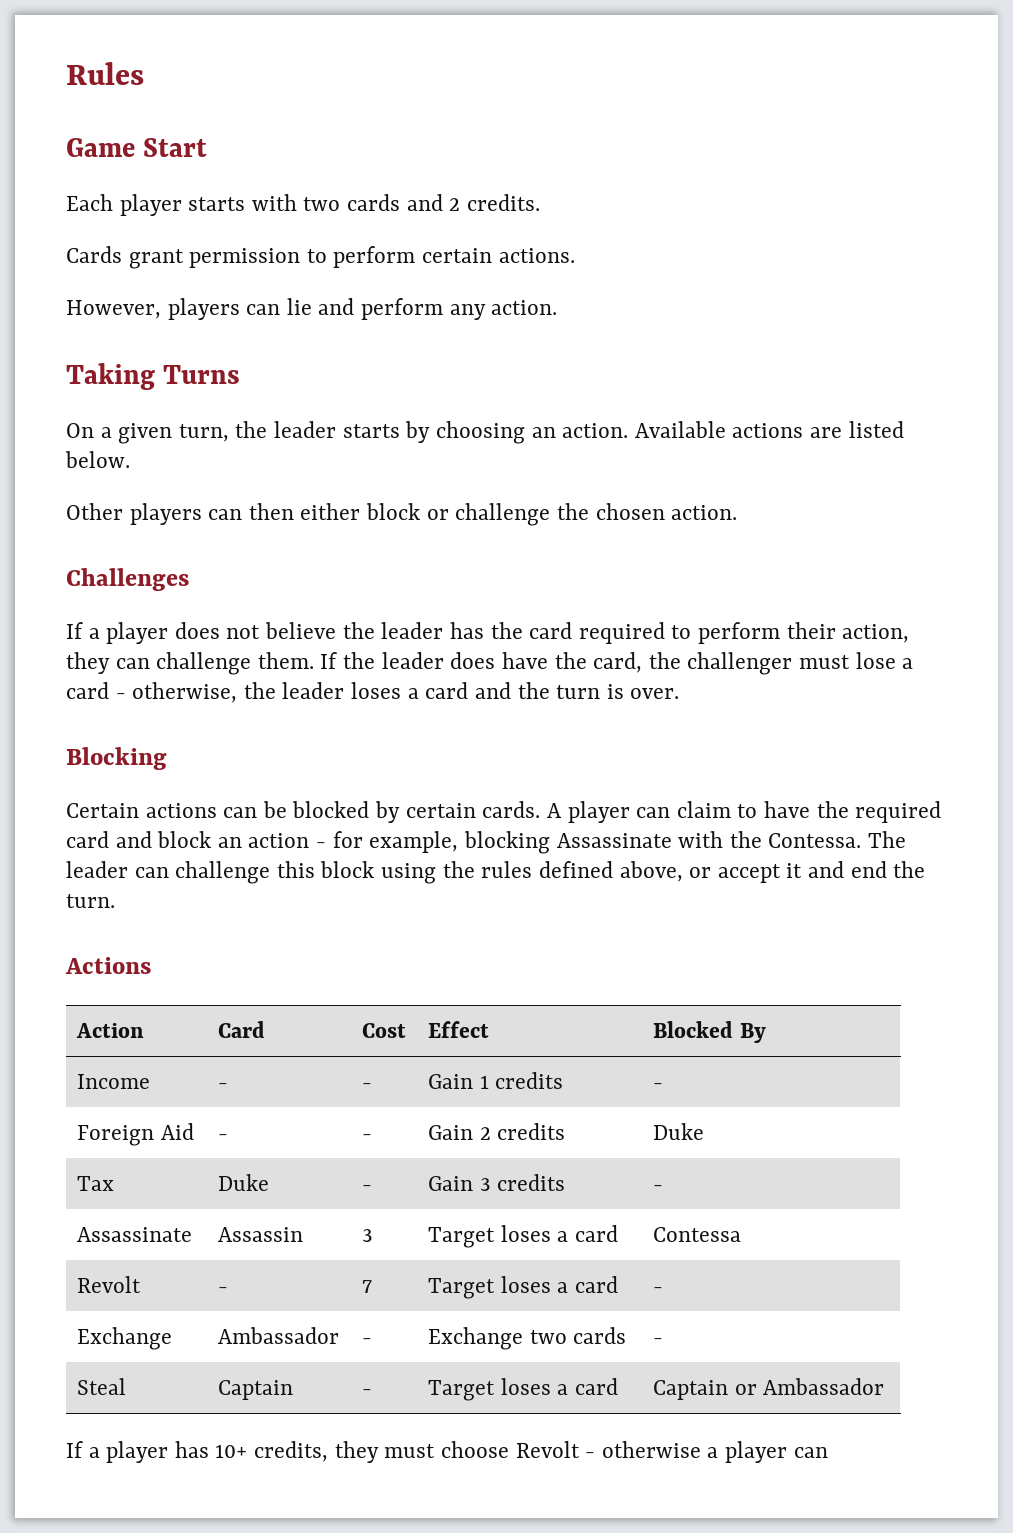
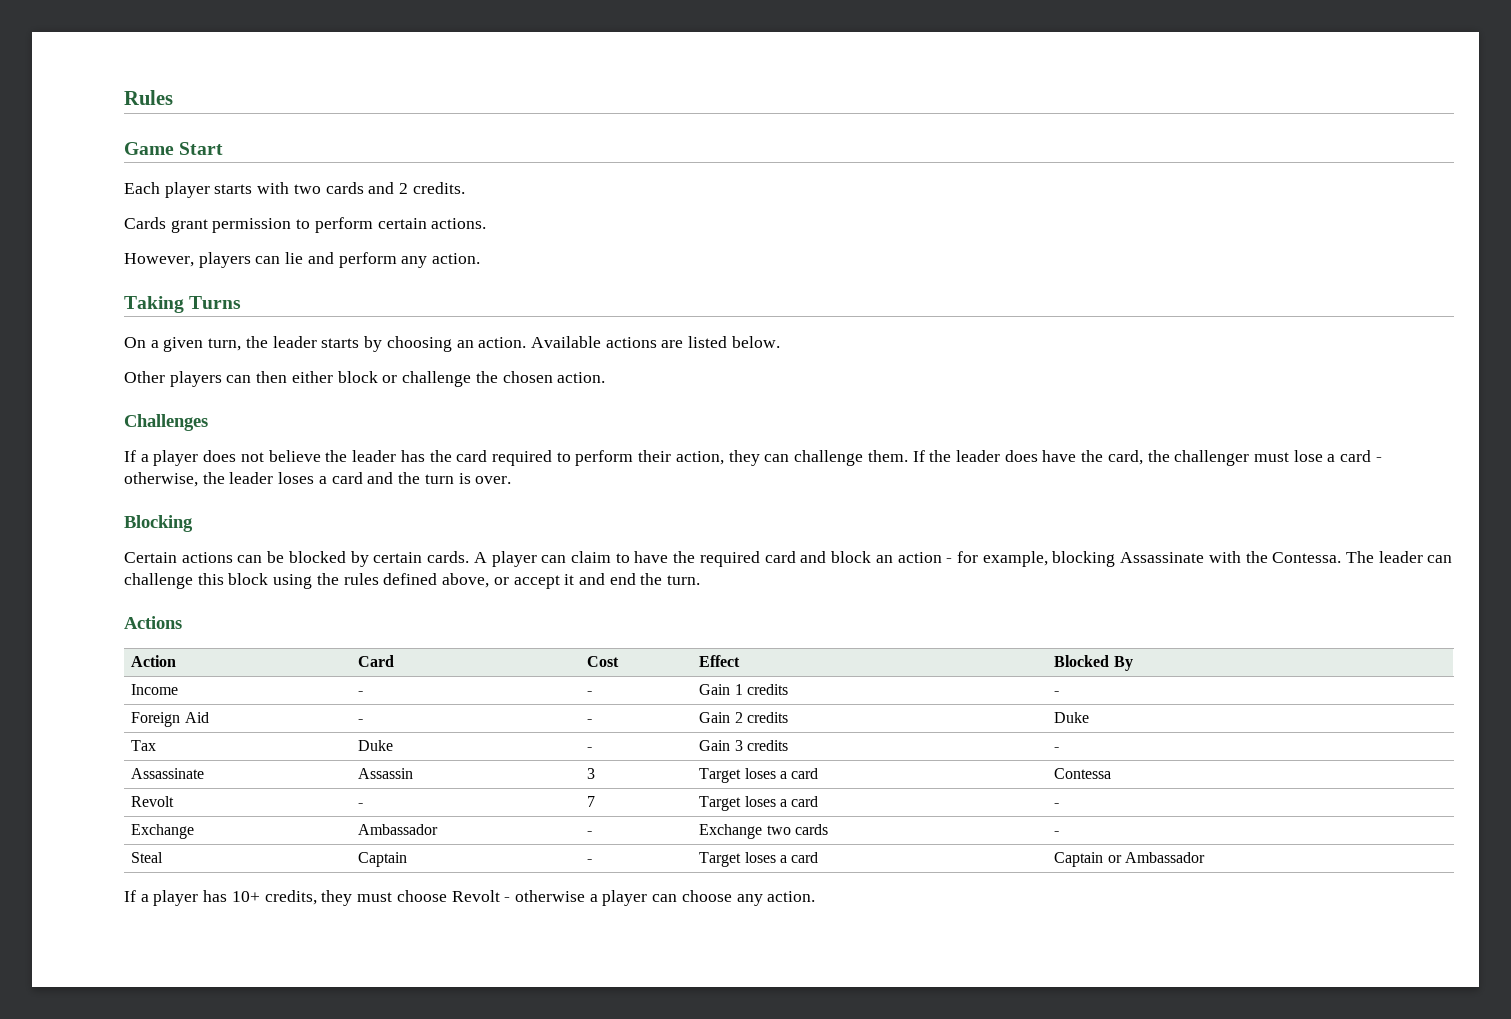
- If a player has 10+ credits, they must choose Revolt - otherwise a player can
+ If a player has 10+ credits, they must choose Revolt - otherwise a player can choose any action.

